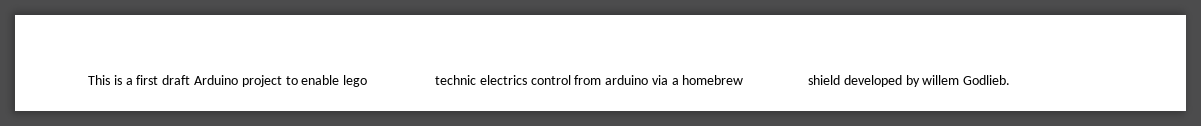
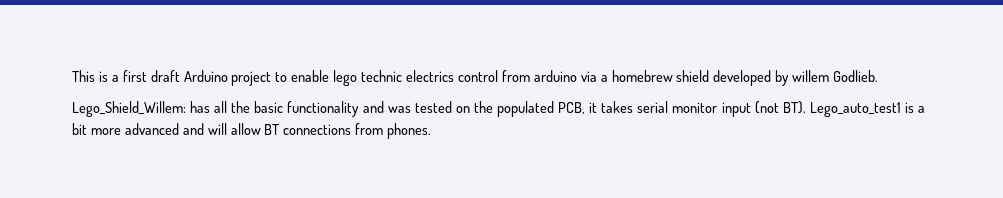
+ Lego_Shield_Willem: has all the basic functionality and was tested on the populated PCB, it takes serial monitor input (not BT). Lego_auto_test1 is a bit more advanced and will allow BT connections from phones.

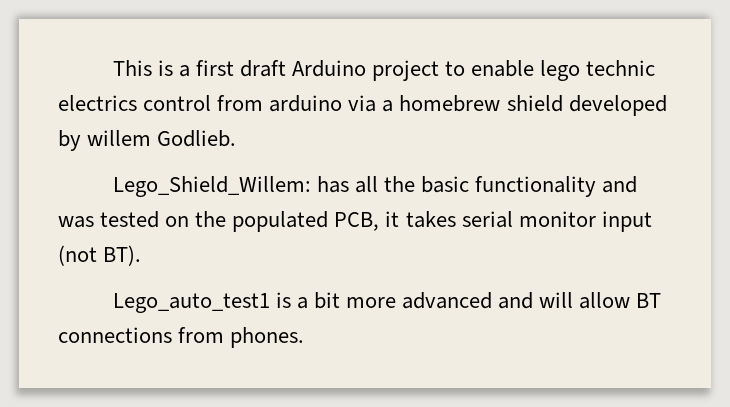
- Lego_Shield_Willem: has all the basic functionality and was tested on the populated PCB, it takes serial monitor input (not BT). Lego_auto_test1 is a bit more advanced and will allow BT connections from phones.
+ Lego_Shield_Willem: has all the basic functionality and was tested on the populated PCB, it takes serial monitor input (not BT).
+ Lego_auto_test1 is a bit more advanced and will allow BT connections from phones.

